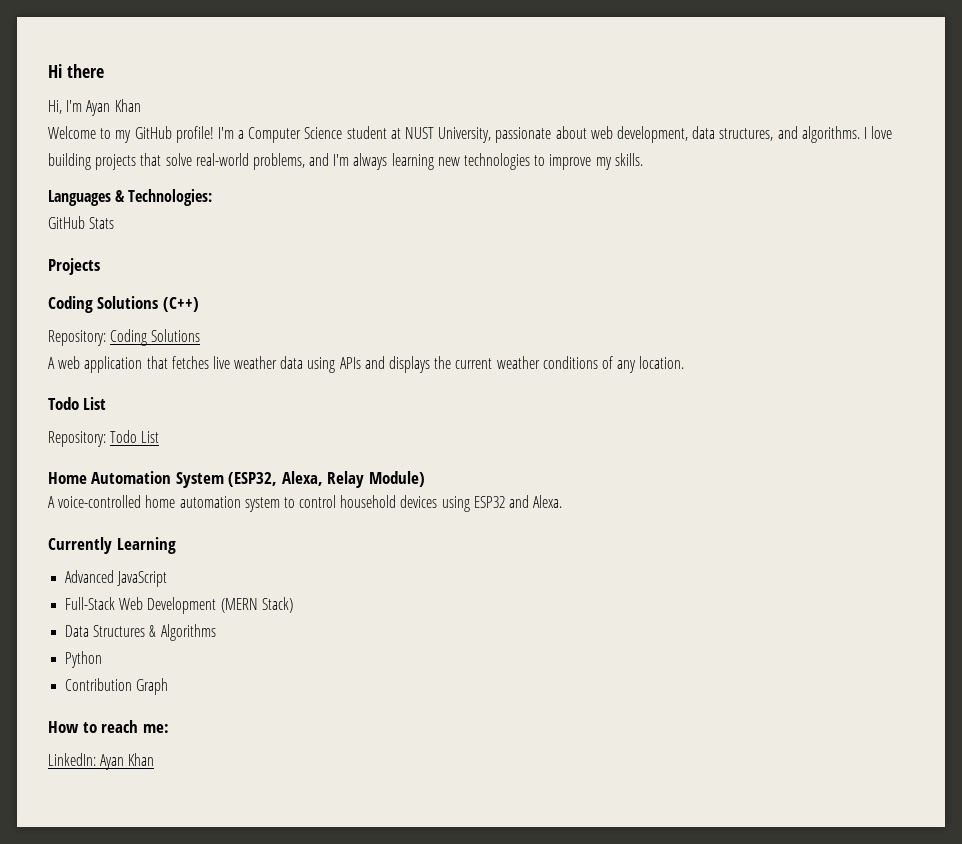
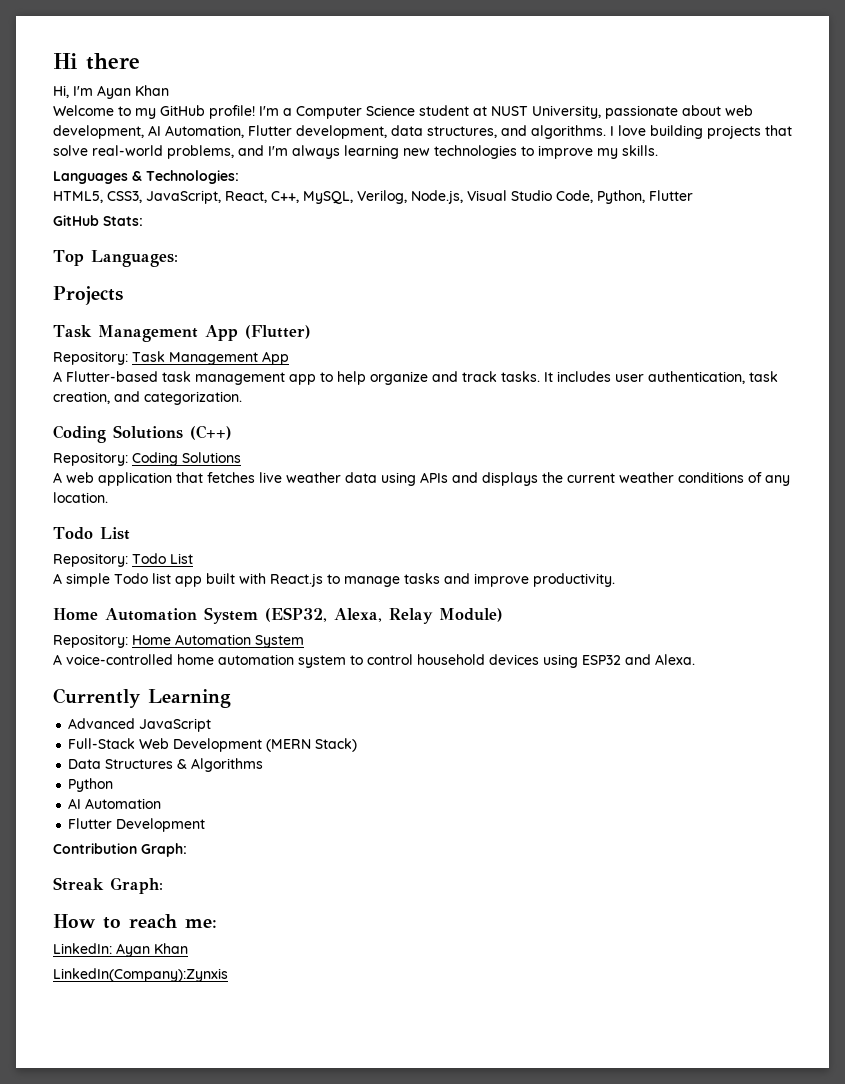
- I'm a Computer Science student at NUST University, passionate about web development, data structures, and algorithms.
+ I'm a Computer Science student at NUST University, passionate about web development, AI Automation, Flutter development, data structures, and algorithms.
- GitHub Stats
+ HTML5, CSS3, JavaScript, React, C++, MySQL, Verilog, Node.js, Visual Studio Code, Python, Flutter
+ GitHub Stats:
+ Top Languages:
  Projects
+ Task Management App (Flutter)
+ Repository: Task Management App
+ A Flutter-based task management app to help organize and track tasks. It includes user authentication, task creation, and categorization.
+ A simple Todo list app built with React.js to manage tasks and improve productivity.
+ Repository: Home Automation System
- Contribution Graph
+ AI Automation
+ Flutter Development
+ Contribution Graph:
+ Streak Graph:
+ LinkedIn(Company):Zynxis

